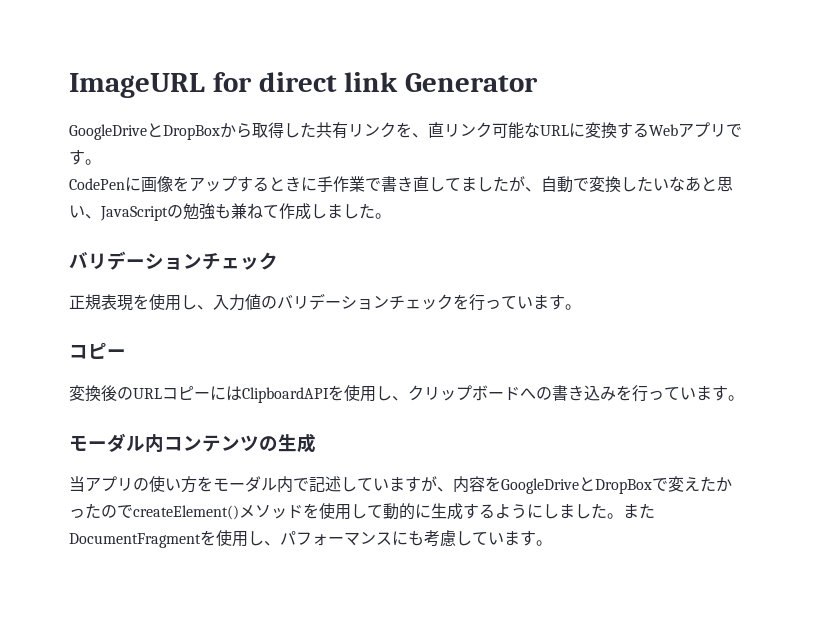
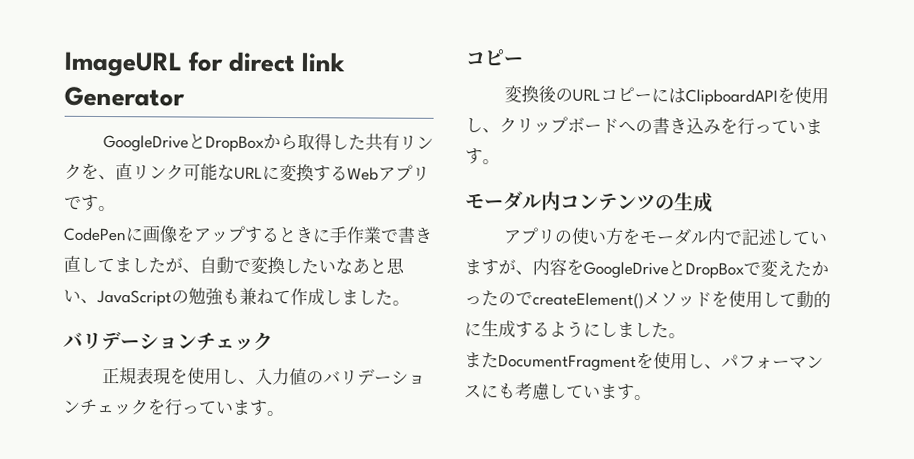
- 当アプリの使い方をモーダル内で記述していますが、内容をGoogleDriveとDropBoxで変えたかったのでcreateElement()メソッドを使用して動的に生成するようにしました。またDocumentFragmentを使用し、パフォーマンスにも考慮しています。
+ アプリの使い方をモーダル内で記述していますが、内容をGoogleDriveとDropBoxで変えたかったのでcreateElement()メソッドを使用して動的に生成するようにしました。
+ またDocumentFragmentを使用し、パフォーマンスにも考慮しています。

